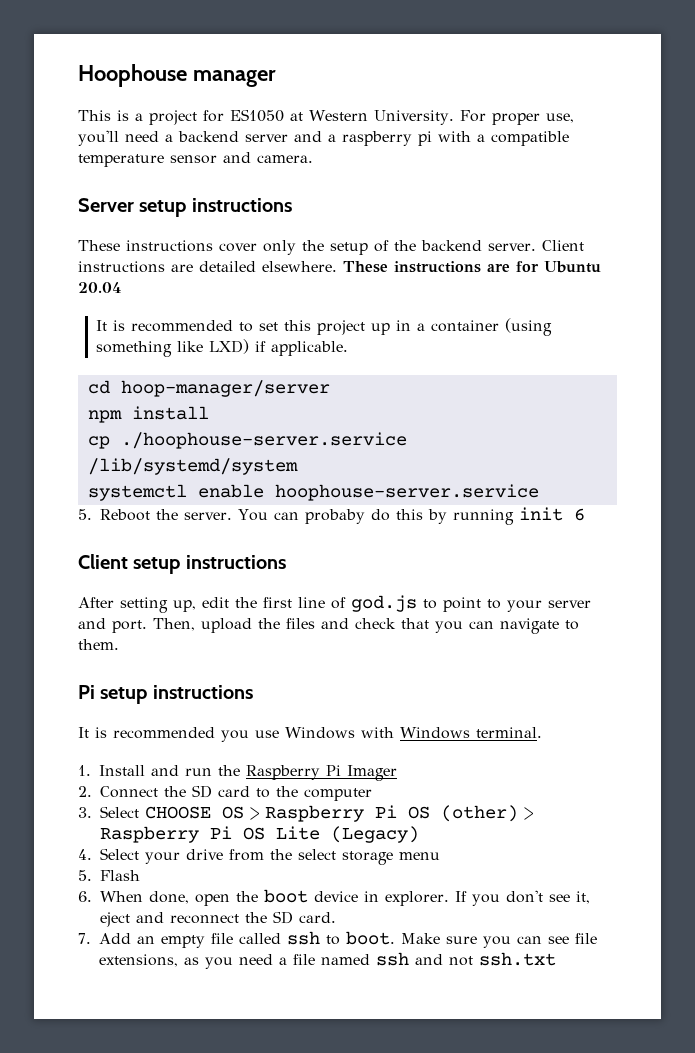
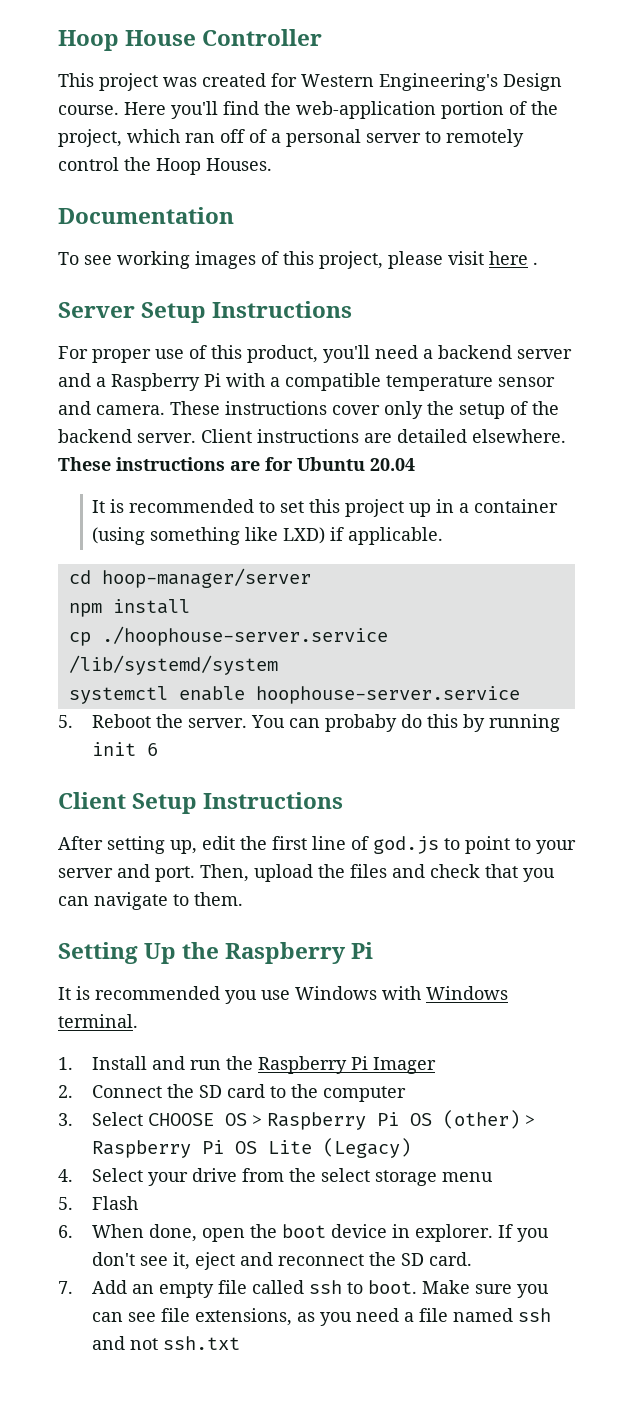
- Hoophouse manager
- This is a project for ES1050 at Western University. For proper use, you'll need a backend server and a raspberry pi with a compatible temperature sensor and camera.
- Server setup instructions
- These instructions cover only the setup of the backend server.
+ Hoop House Controller
+ This project was created for Western Engineering's Design course. Here you'll find the web-application portion of the project, which ran off of a personal server to remotely control the Hoop Houses.
+ Documentation
+ To see working images of this project, please visit here .
+ Server Setup Instructions
+ For proper use of this product, you'll need a backend server and a Raspberry Pi with a compatible temperature sensor and camera. These instructions cover only the setup of the backend server.
- Client setup instructions
+ Client Setup Instructions
- Pi setup instructions
+ Setting Up the Raspberry Pi

